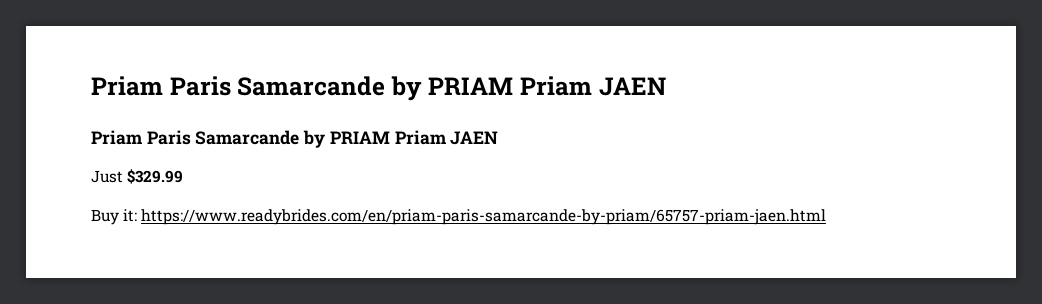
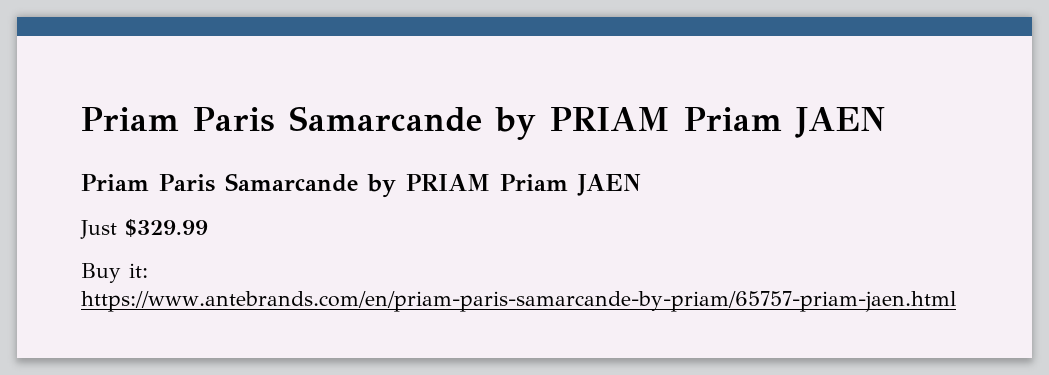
- Buy it: https://www.readybrides.com/en/priam-paris-samarcande-by-priam/65757-priam-jaen.html
+ Buy it: https://www.antebrands.com/en/priam-paris-samarcande-by-priam/65757-priam-jaen.html

